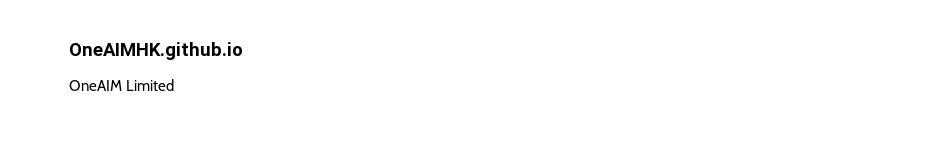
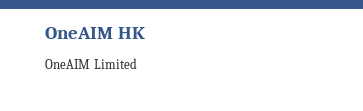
- OneAIMHK.github.io
+ OneAIM HK

